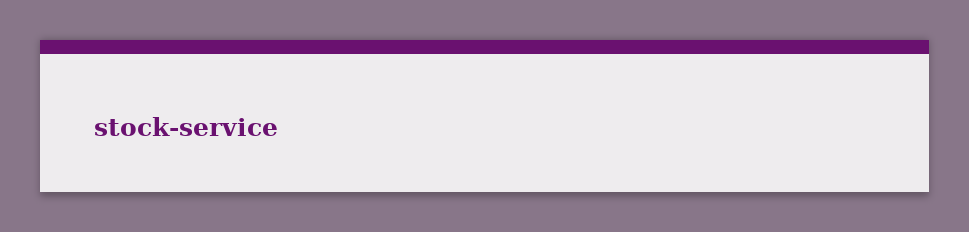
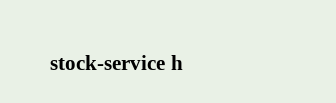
- stock-service
+ stock-service h

